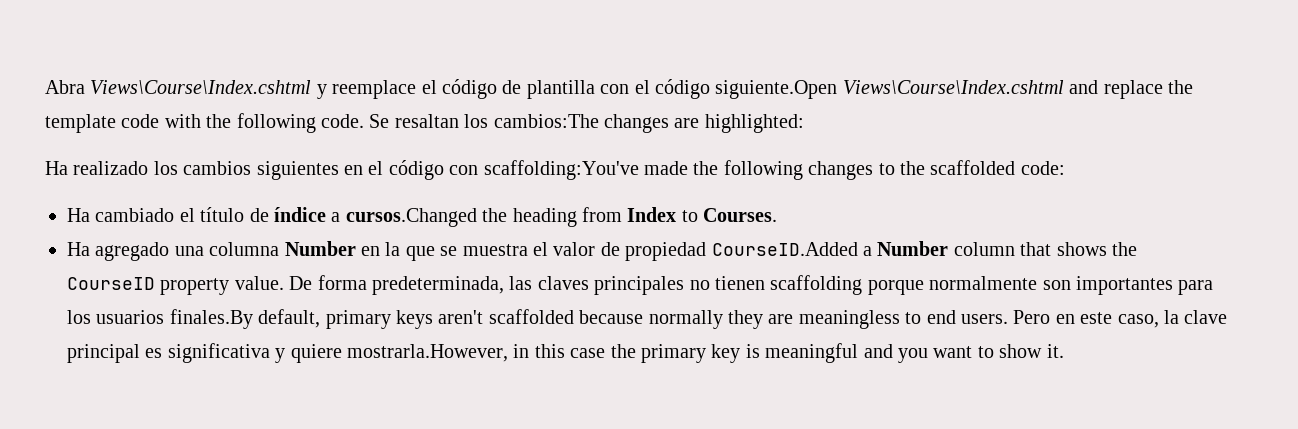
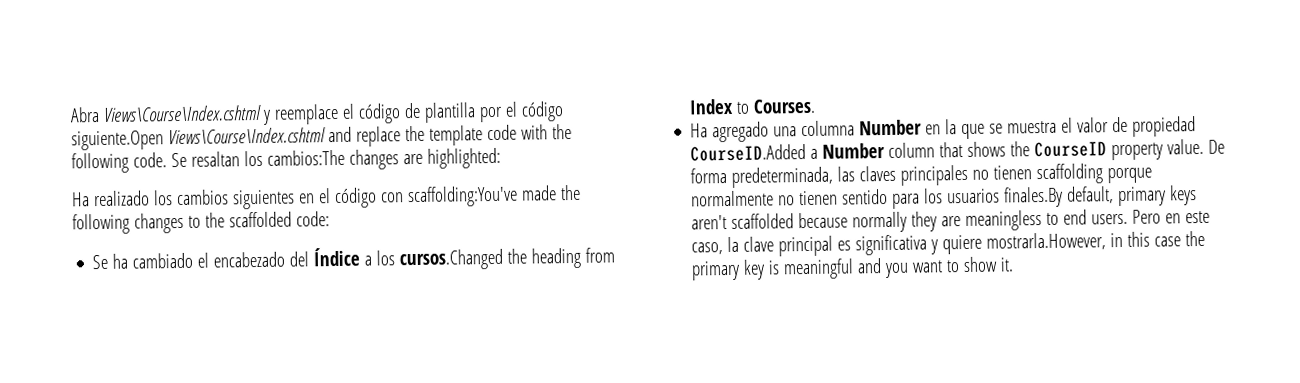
- Abra Views\Course\Index.cshtml y reemplace el código de plantilla con el código siguiente.Open Views\Course\Index.cshtml and replace the template code with the following code.
+ Abra Views\Course\Index.cshtml y reemplace el código de plantilla por el código siguiente.Open Views\Course\Index.cshtml and replace the template code with the following code.
- Ha cambiado el título de índice a cursos.Changed the heading from Index to Courses.
+ Se ha cambiado el encabezado del Índice a los cursos.Changed the heading from Index to Courses.
- De forma predeterminada, las claves principales no tienen scaffolding porque normalmente son importantes para los usuarios finales.By default, primary keys aren't scaffolded because normally they are meaningless to end users.
+ De forma predeterminada, las claves principales no tienen scaffolding porque normalmente no tienen sentido para los usuarios finales.By default, primary keys aren't scaffolded because normally they are meaningless to end users.

